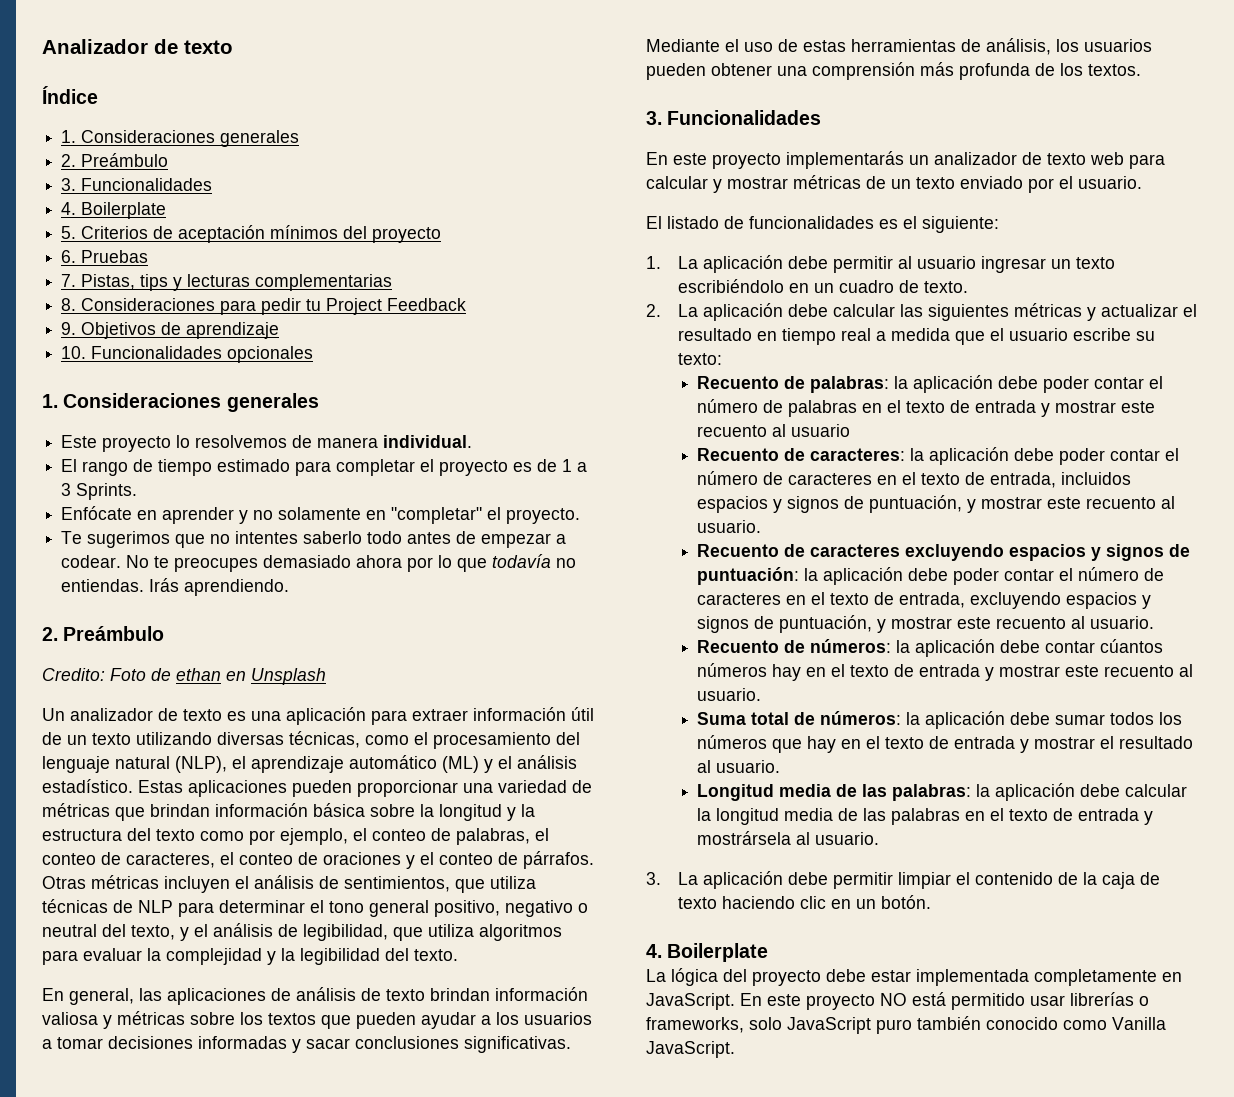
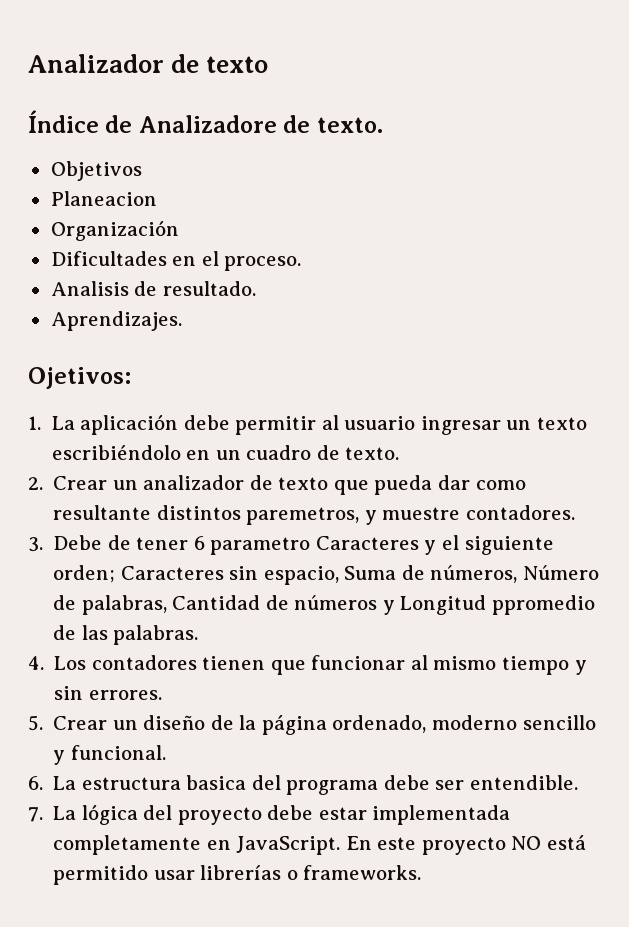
- Índice
- 1. Consideraciones generales
- 2. Preámbulo
- 3. Funcionalidades
- 4. Boilerplate
- 5. Criterios de aceptación mínimos del proyecto
- 6. Pruebas
- 7. Pistas, tips y lecturas complementarias
- 8. Consideraciones para pedir tu Project Feedback
- 9. Objetivos de aprendizaje
- 10. Funcionalidades opcionales
- 1. Consideraciones generales
- Este proyecto lo resolvemos de manera individual.
- El rango de tiempo estimado para completar el proyecto es de 1 a 3 Sprints.
- Enfócate en aprender y no solamente en "completar" el proyecto.
- Te sugerimos que no intentes saberlo todo antes de empezar a codear. No te preocupes demasiado ahora por lo que todavía no entiendas. Irás aprendiendo.
- 2. Preámbulo
- Credito: Foto de ethan en Unsplash
- Un analizador de texto es una aplicación para extraer información útil de un texto utilizando diversas técnicas, como el procesamiento del lenguaje natural (NLP), el aprendizaje automático (ML) y el análisis estadístico. Estas aplicaciones pueden proporcionar una variedad de métricas que brindan información básica sobre la longitud y la estructura del texto como por ejemplo, el conteo de palabras, el conteo de caracteres, el conteo de oraciones y el conteo de párrafos. Otras métricas incluyen el análisis de sentimientos, que utiliza técnicas de NLP para determinar el tono general positivo, negativo o neutral del texto, y el análisis de legibilidad, que utiliza algoritmos para evaluar la complejidad y la legibilidad del texto.
- En general, las aplicaciones de análisis de texto brindan información valiosa y métricas sobre los textos que pueden ayudar a los usuarios a tomar decisiones informadas y sacar conclusiones significativas. Mediante el uso de estas herramientas de análisis, los usuarios pueden obtener una comprensión más profunda de los textos.
- 3. Funcionalidades
- En este proyecto implementarás un analizador de texto web para calcular y mostrar métricas de un texto enviado por el usuario.
- El listado de funcionalidades es el siguiente:
+ Índice de Analizadore de texto.
+ Objetivos
+ Planeacion
+ Organización
+ Dificultades en el proceso.
+ Analisis de resultado.
+ Aprendizajes.
+ Ojetivos:
- 2. La aplicación debe calcular las siguientes métricas y actualizar el resultado en tiempo real a medida que el usuario escribe su texto:
- Recuento de palabras: la aplicación debe poder contar el número de palabras en el texto de entrada y mostrar este recuento al usuario
- Recuento de caracteres: la aplicación debe poder contar el número de caracteres en el texto de entrada, incluidos espacios y signos de puntuación, y mostrar este recuento al usuario.
- Recuento de caracteres excluyendo espacios y signos de puntuación: la aplicación debe poder contar el número de caracteres en el texto de entrada, excluyendo espacios y signos de puntuación, y mostrar este recuento al usuario.
- Recuento de números: la aplicación debe contar cúantos números hay en el texto de entrada y mostrar este recuento al usuario.
- Suma total de números: la aplicación debe sumar todos los números que hay en el texto de entrada y mostrar el resultado al usuario.
- Longitud media de las palabras: la aplicación debe calcular la longitud media de las palabras en el texto de entrada y mostrársela al usuario.
- 3. La aplicación debe permitir limpiar el contenido de la caja de texto haciendo clic en un botón.
- 4. Boilerplate
- La lógica del proyecto debe estar implementada completamente en JavaScript.
+ 2. Crear un analizador de texto que pueda dar como resultante distintos paremetros, y muestre contadores.
+ 3. Debe de tener 6 parametro Caracteres y el siguiente orden; Caracteres sin espacio, Suma de números, Número de palabras, Cantidad de números y Longitud ppromedio de las palabras.
+ 4. Los contadores tienen que funcionar al mismo tiempo y sin errores.
+ 5. Crear un diseño de la página ordenado, moderno sencillo y funcional.
+ 6. La estructura basica del programa debe ser entendible.
+ 7. La lógica del proyecto debe estar implementada completamente en JavaScript.
- En este proyecto NO está permitido usar librerías o frameworks, solo JavaScript puro también conocido como Vanilla JavaScript.
+ En este proyecto NO está permitido usar librerías o frameworks.

